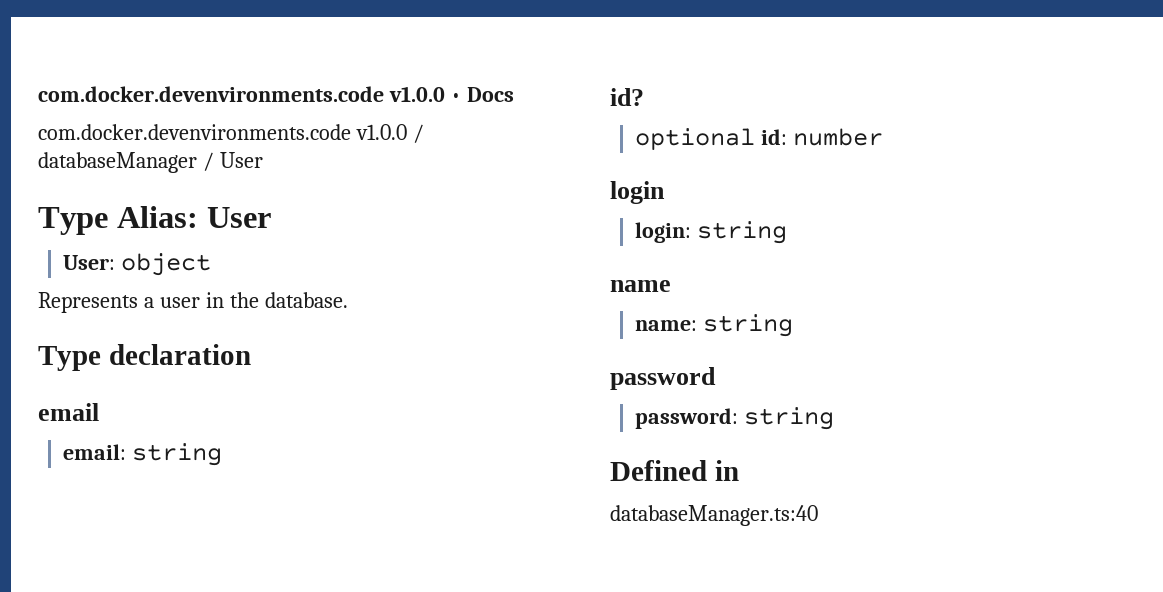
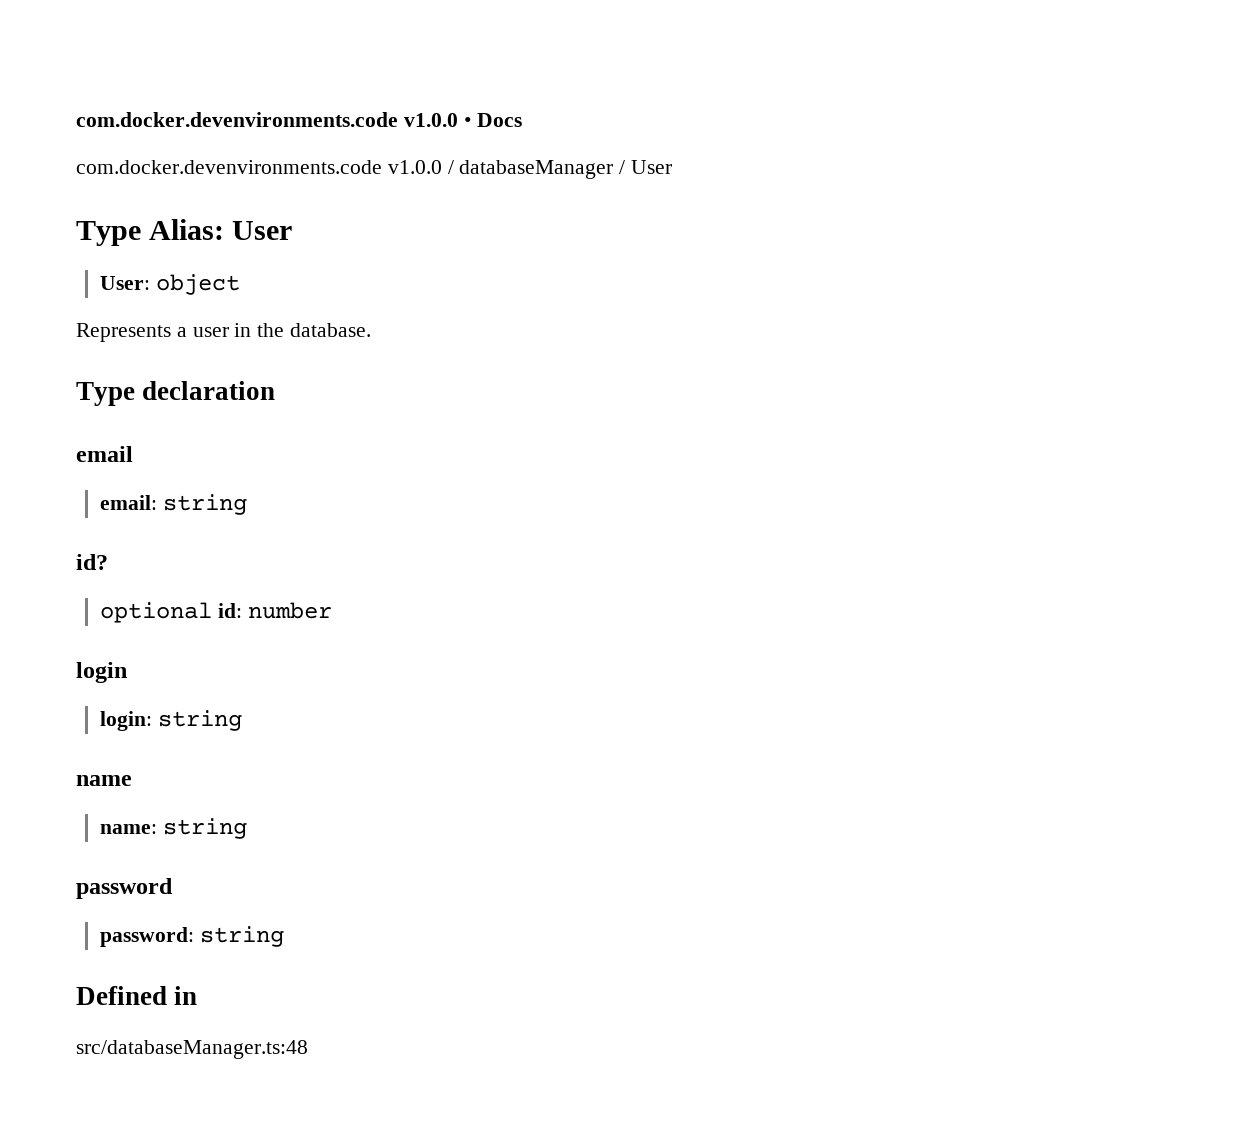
- databaseManager.ts:40
+ src/databaseManager.ts:48

